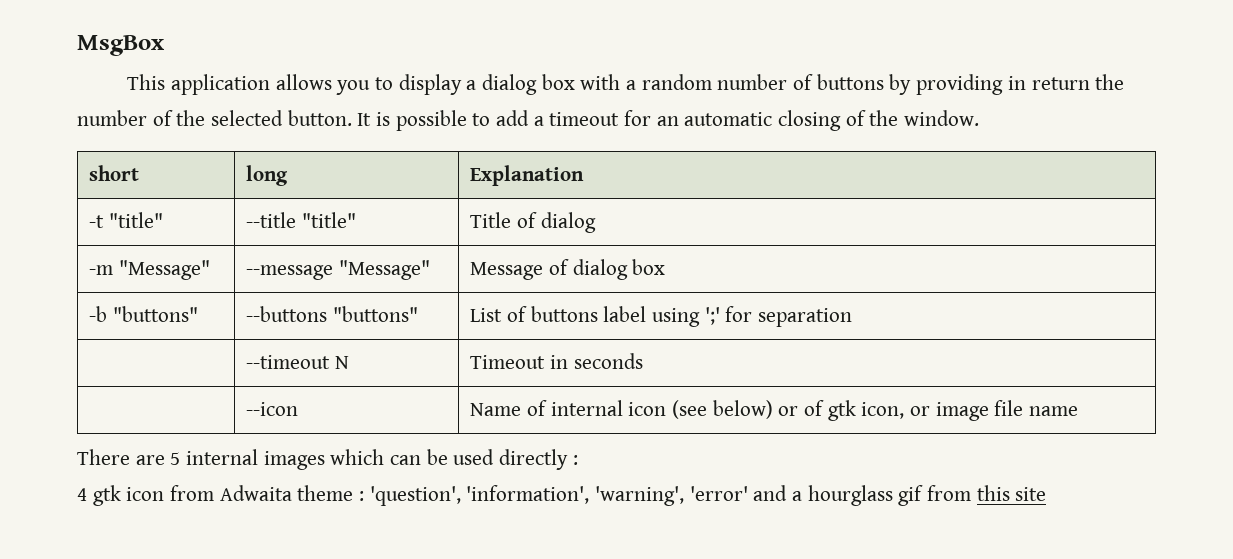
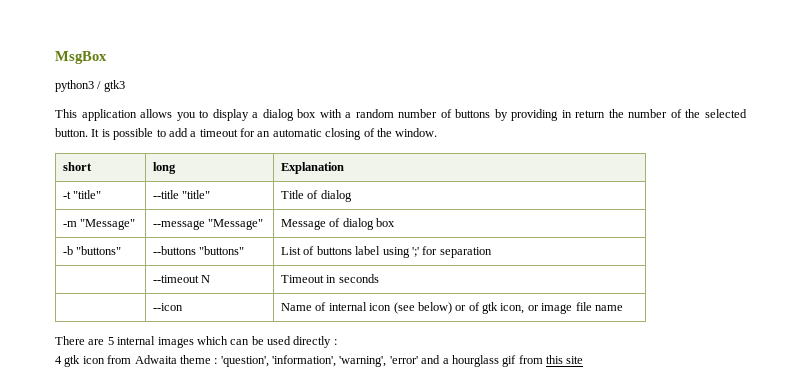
+ python3 / gtk3

